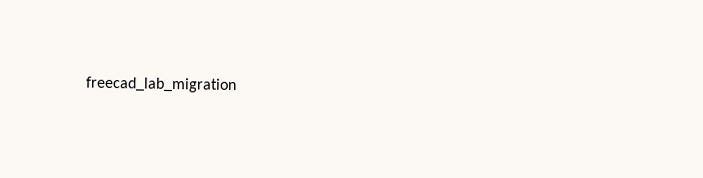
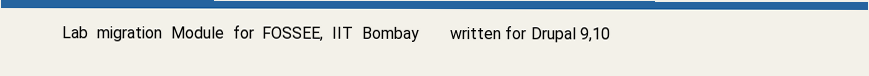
- freecad_lab_migration
+ Lab migration Module for FOSSEE, IIT Bombay written for Drupal 9,10

